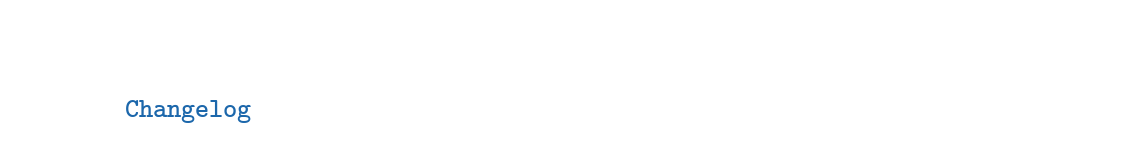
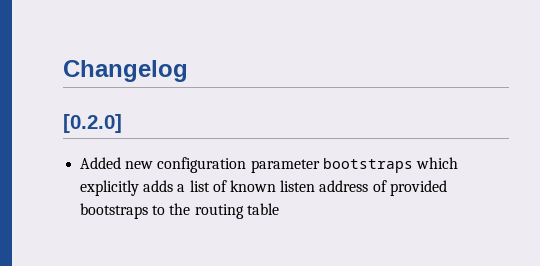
+ [0.2.0]
+ Added new configuration parameter bootstraps which explicitly adds a list of known listen address of provided bootstraps to the routing table

